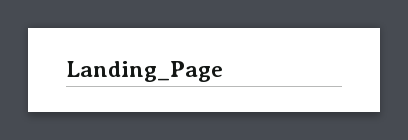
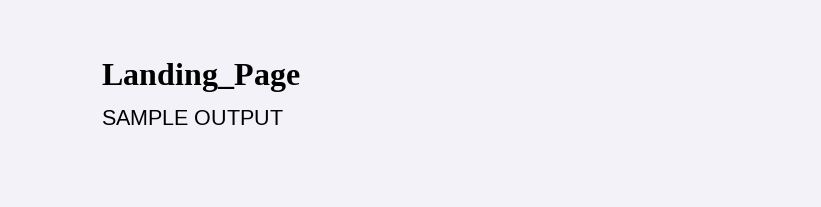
+ SAMPLE OUTPUT

